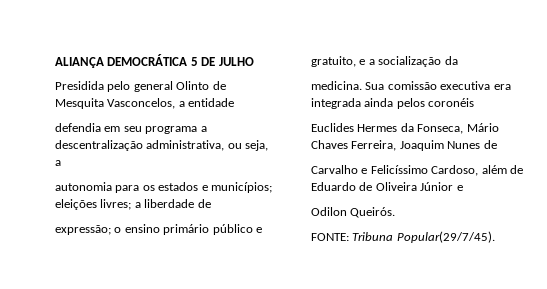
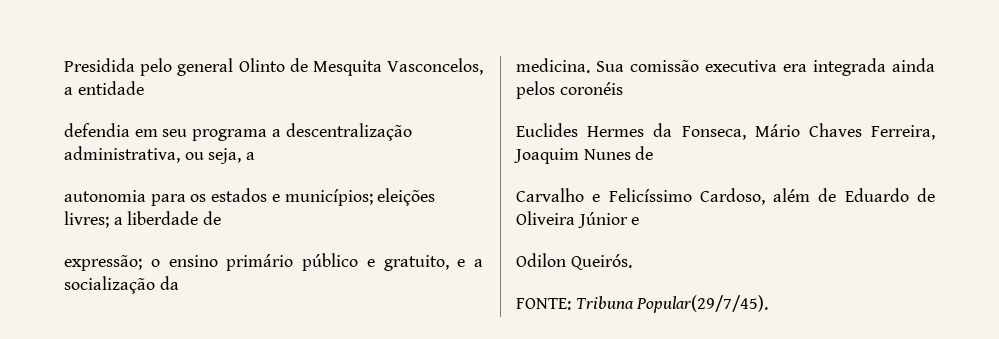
- ALIANÇA DEMOCRÁTICA 5 DE JULHO

